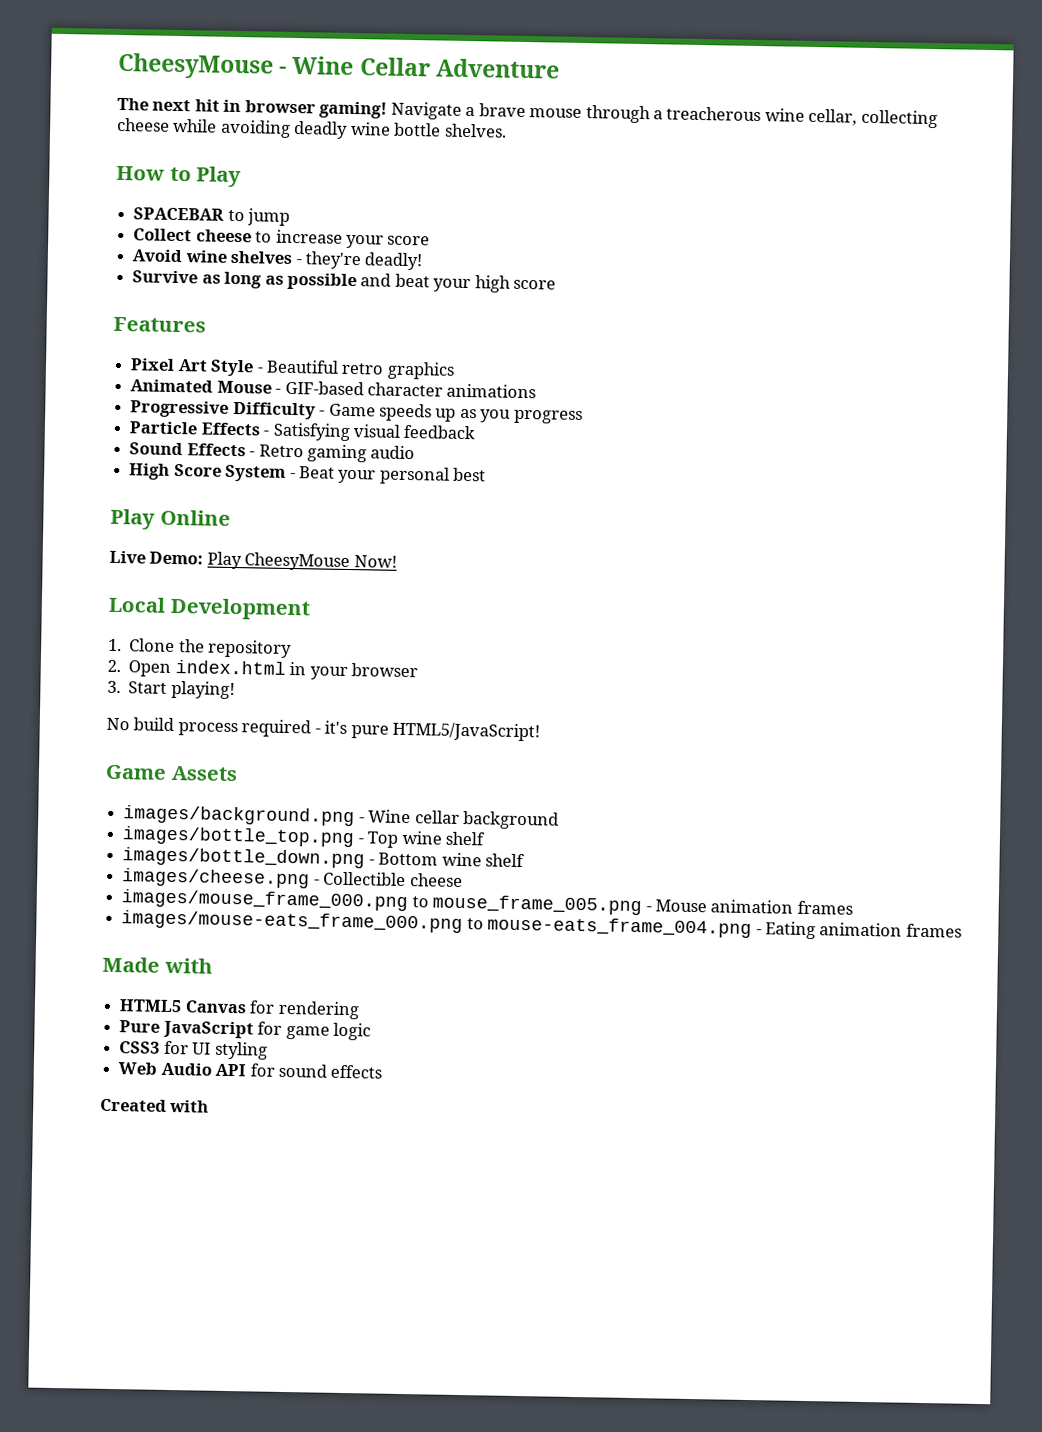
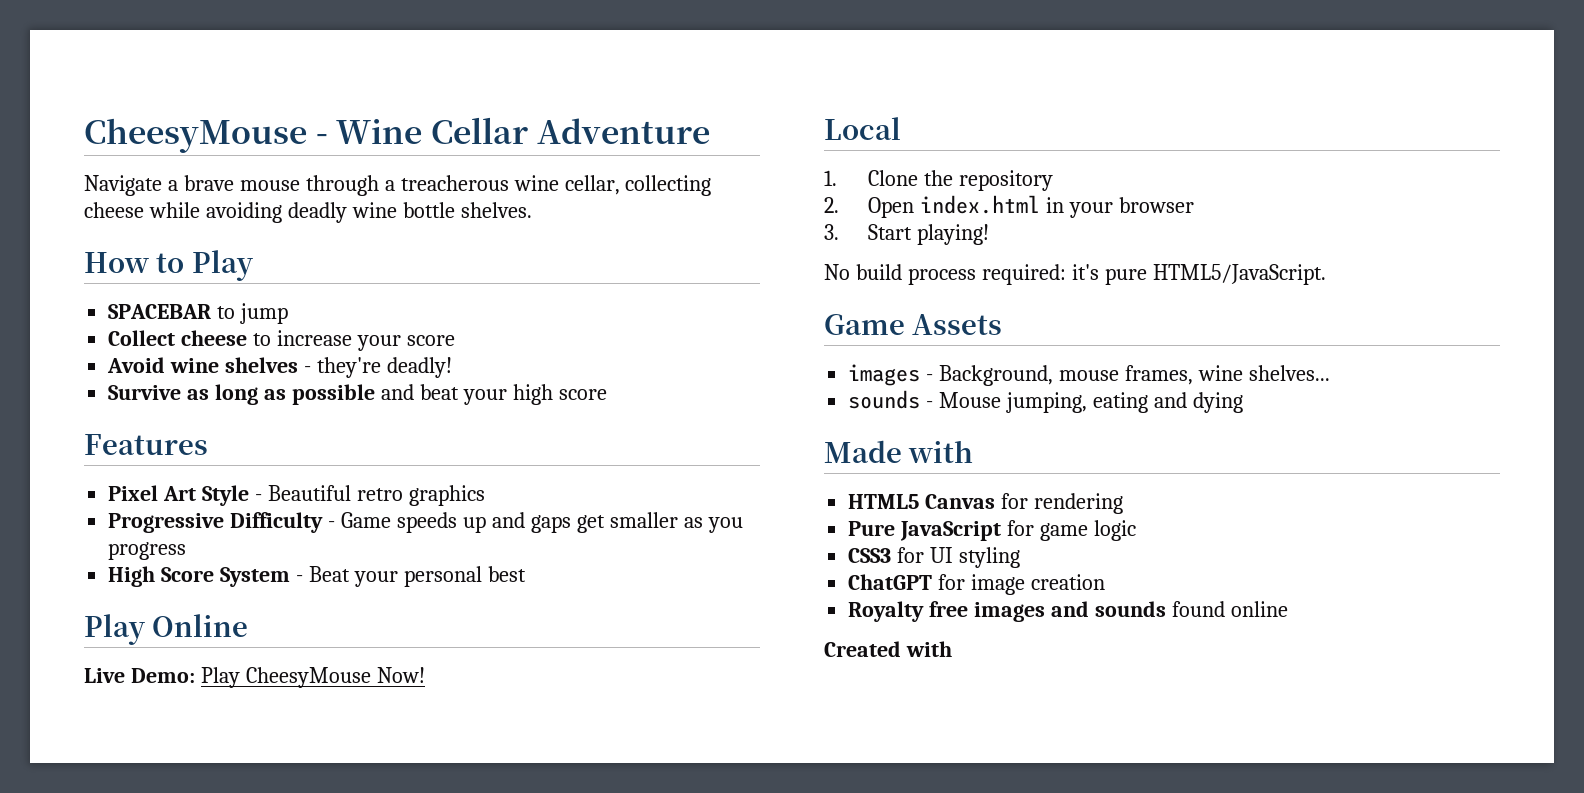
- The next hit in browser gaming!
- Animated Mouse - GIF-based character animations
- Progressive Difficulty - Game speeds up as you progress
+ Progressive Difficulty - Game speeds up and gaps get smaller as you progress
- Particle Effects - Satisfying visual feedback
- Sound Effects - Retro gaming audio
- Local Development
+ Local
- No build process required - it's pure HTML5/JavaScript!
+ No build process required: it's pure HTML5/JavaScript.
- images/background.png - Wine cellar background
- images/bottle_top.png - Top wine shelf
- images/bottle_down.png - Bottom wine shelf
- images/cheese.png - Collectible cheese
- images/mouse_frame_000.png to mouse_frame_005.png - Mouse animation frames
- images/mouse-eats_frame_000.png to mouse-eats_frame_004.png - Eating animation frames
+ images - Background, mouse frames, wine shelves...
+ sounds - Mouse jumping, eating and dying
- Web Audio API for sound effects
+ ChatGPT for image creation
+ Royalty free images and sounds found online

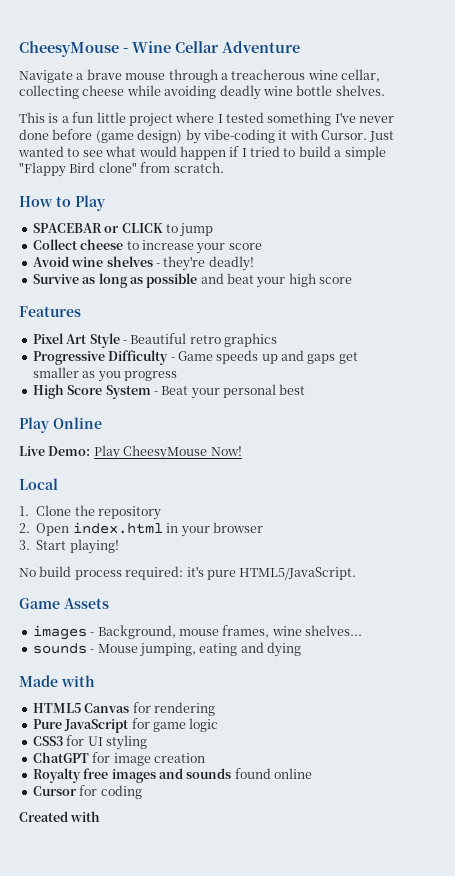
+ This is a fun little project where I tested something I've never done before (game design) by vibe-coding it with Cursor. Just wanted to see what would happen if I tried to build a simple "Flappy Bird clone" from scratch.
- SPACEBAR to jump
+ SPACEBAR or CLICK to jump
+ Cursor for coding

